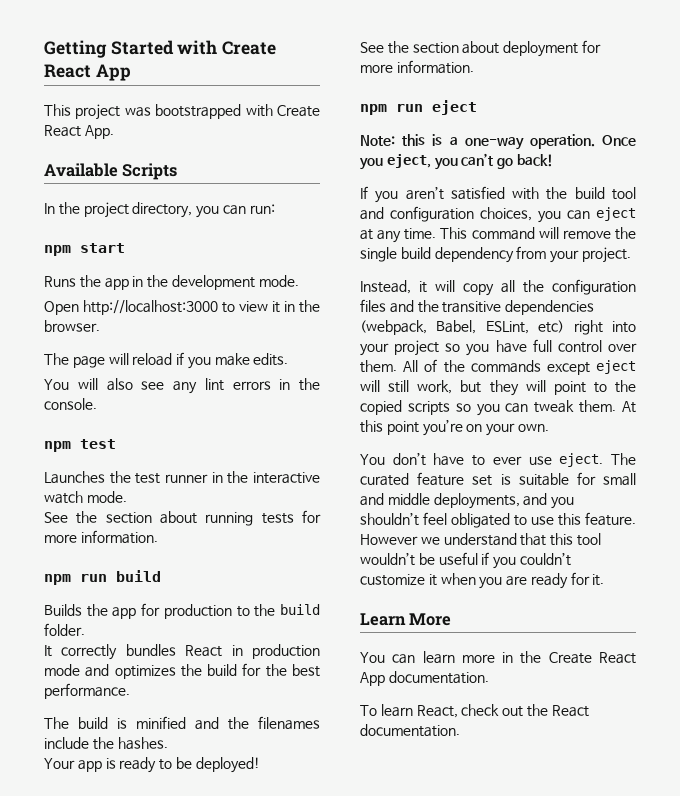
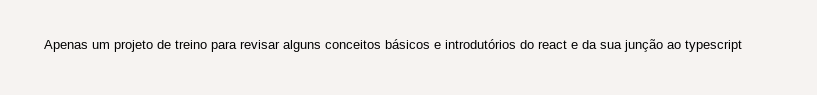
- Getting Started with Create React App
- This project was bootstrapped with Create React App.
- Available Scripts
- In the project directory, you can run:
- npm start
- Runs the app in the development mode.
- Open http://localhost:3000 to view it in the browser.
- The page will reload if you make edits.
- You will also see any lint errors in the console.
- npm test
- Launches the test runner in the interactive watch mode.
- See the section about running tests for more information.
- npm run build
- Builds the app for production to the build folder.
- It correctly bundles React in production mode and optimizes the build for the best performance.
- The build is minified and the filenames include the hashes.
- Your app is ready to be deployed!
- See the section about deployment for more information.
- npm run eject
- Note: this is a one-way operation. Once you eject, you can’t go back!
- If you aren’t satisfied with the build tool and configuration choices, you can eject at any time. This command will remove the single build dependency from your project.
- Instead, it will copy all the configuration files and the transitive dependencies (webpack, Babel, ESLint, etc) right into your project so you have full control over them. All of the commands except eject will still work, but they will point to the copied scripts so you can tweak them. At this point you’re on your own.
- You don’t have to ever use eject. The curated feature set is suitable for small and middle deployments, and you shouldn’t feel obligated to use this feature. However we understand that this tool wouldn’t be useful if you couldn’t customize it when you are ready for it.
- Learn More
- You can learn more in the Create React App documentation.
- To learn React, check out the React documentation.
+ Apenas um projeto de treino para revisar alguns conceitos básicos e introdutórios do react e da sua junção ao typescript

